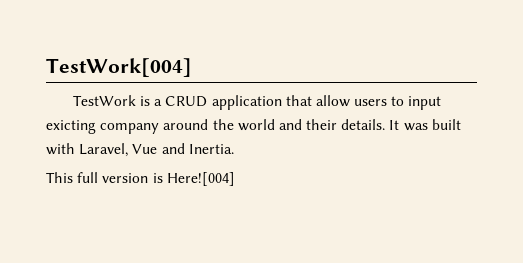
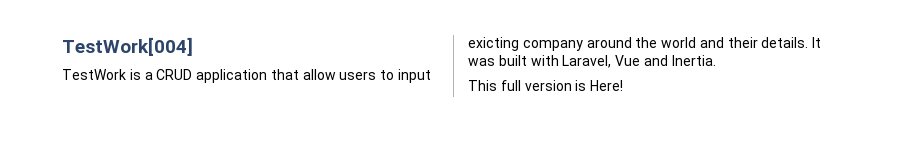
- This full version is Here![004]
+ This full version is Here!

